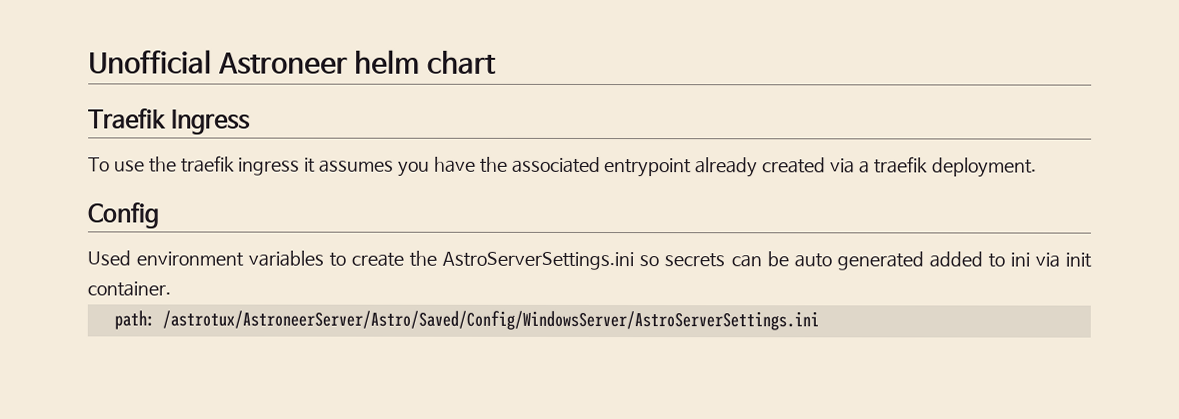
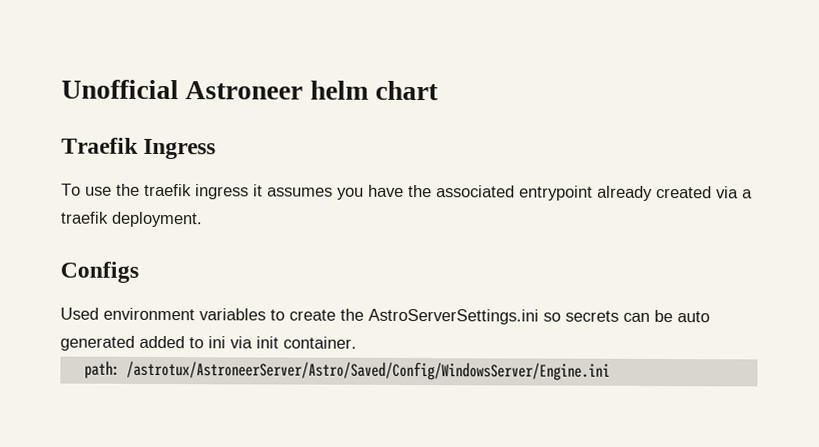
- Config
+ Configs
- path: /astrotux/AstroneerServer/Astro/Saved/Config/WindowsServer/AstroServerSettings.ini
+ path: /astrotux/AstroneerServer/Astro/Saved/Config/WindowsServer/Engine.ini

